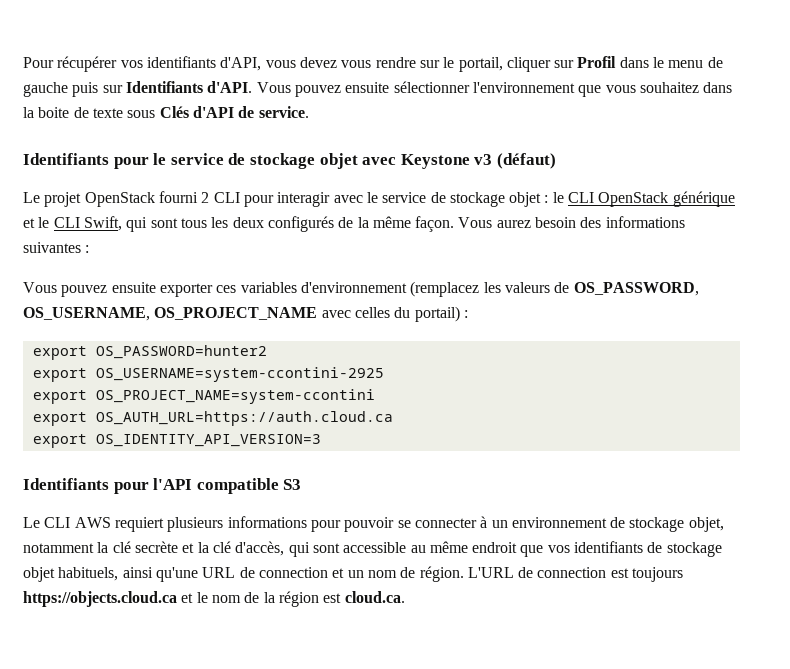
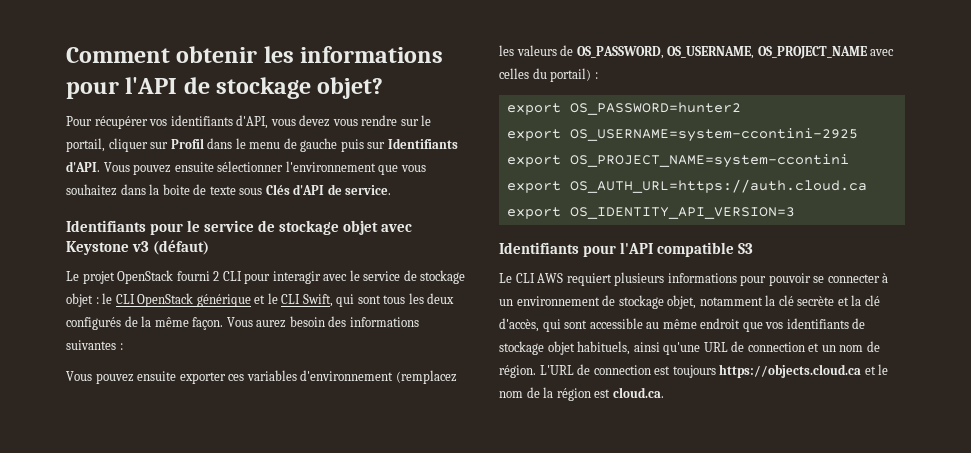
+ Comment obtenir les informations pour l'API de stockage objet?

